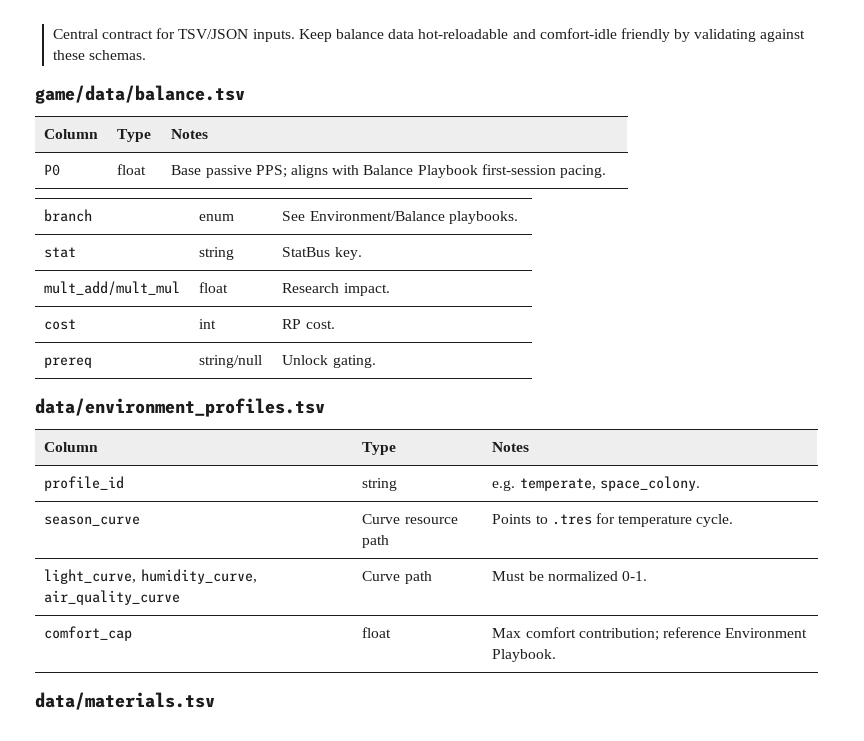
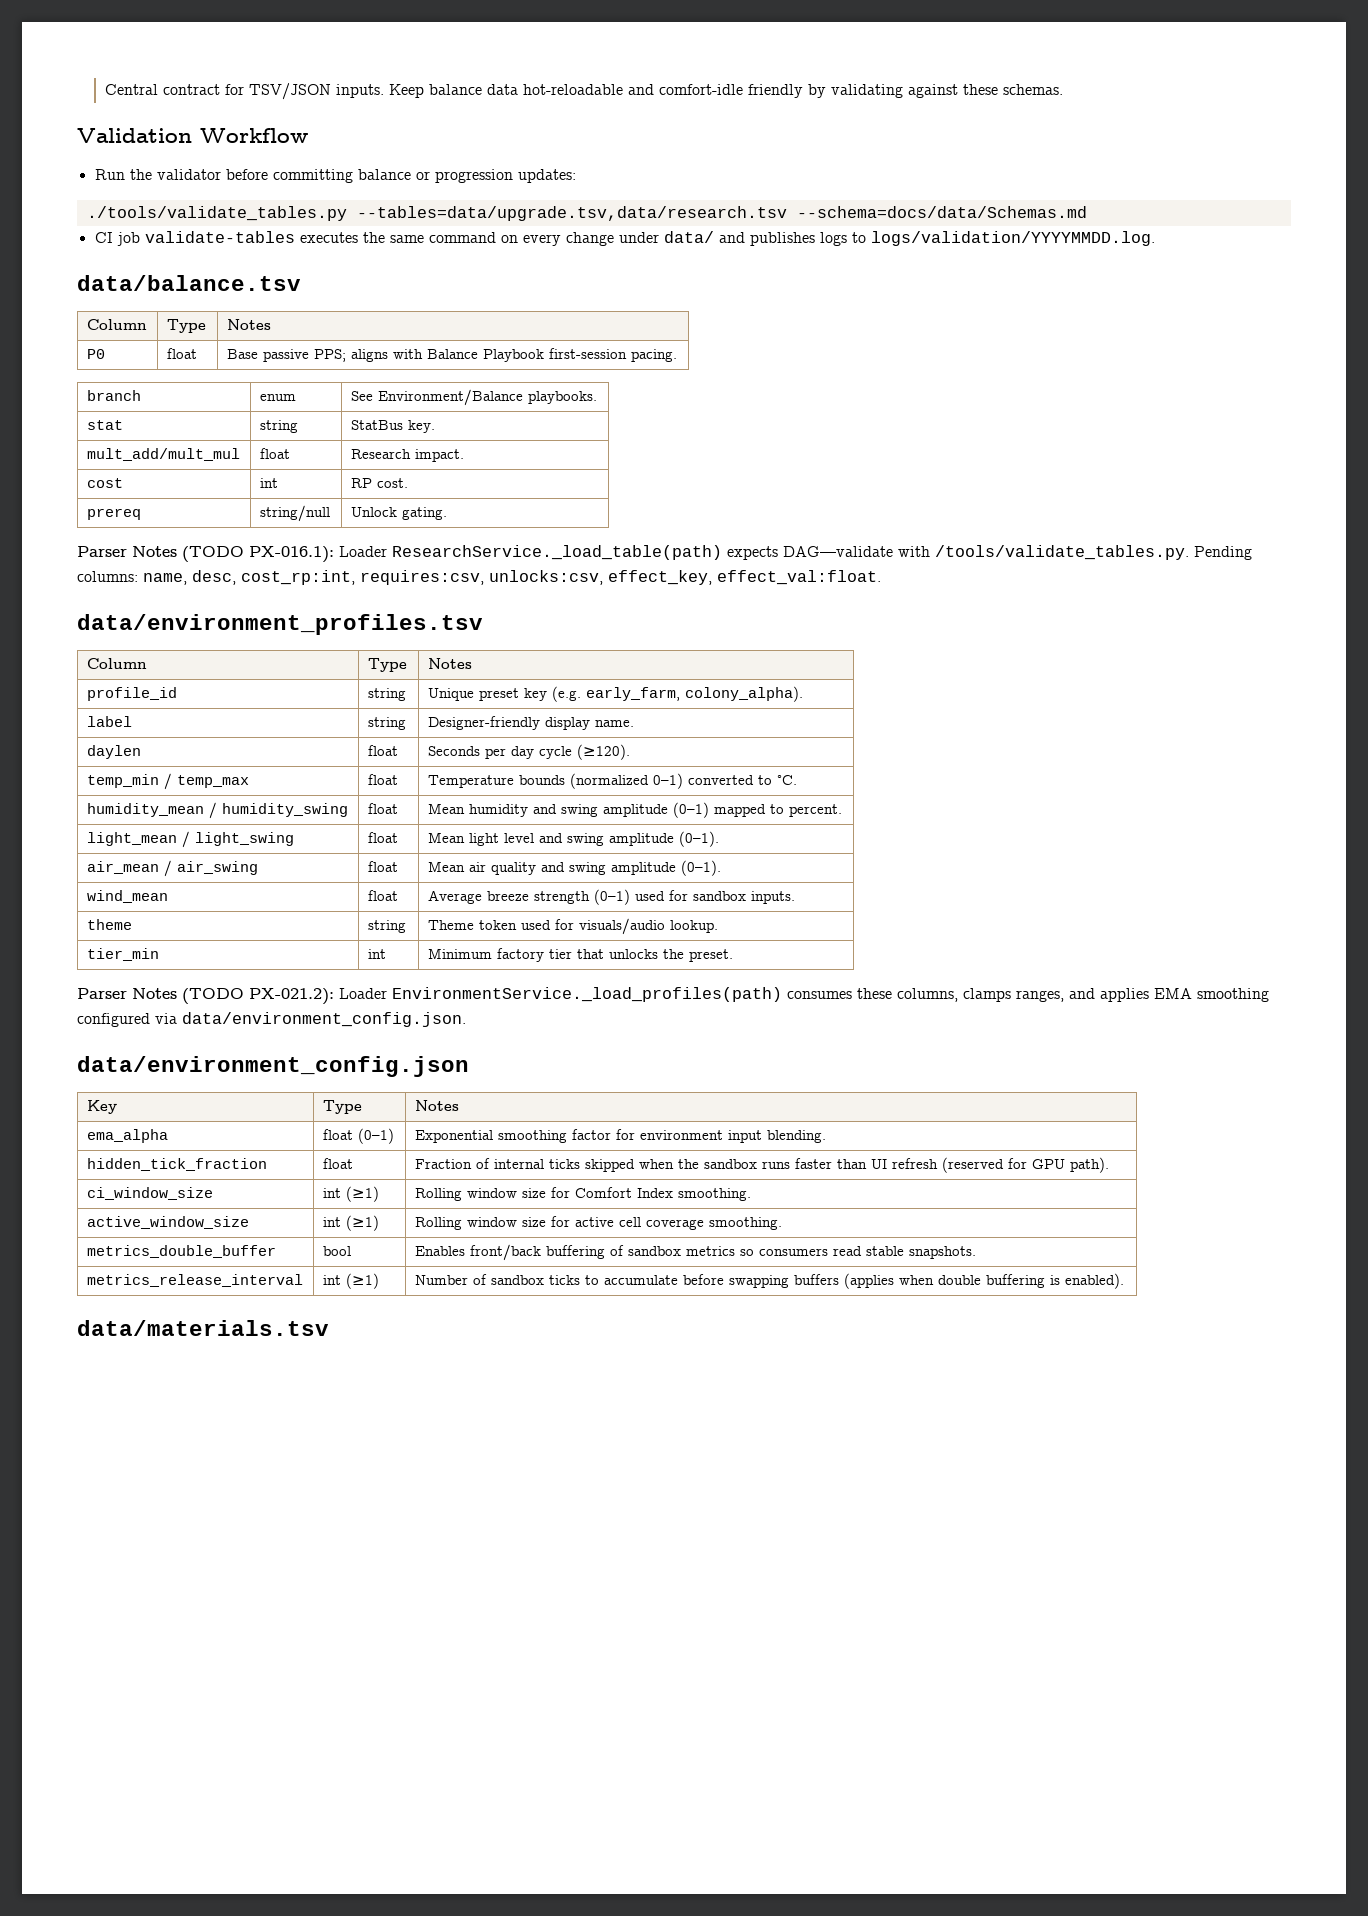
- game/data/balance.tsv
+ Validation Workflow
+ Run the validator before committing balance or progression updates:
+ ./tools/validate_tables.py --tables=data/upgrade.tsv,data/research.tsv --schema=docs/data/Schemas.md
+ CI job validate-tables executes the same command on every change under data/ and publishes logs to logs/validation/YYYYMMDD.log.
+ data/balance.tsv
+ Parser Notes (TODO PX-016.1): Loader ResearchService._load_table(path) expects DAG—validate with /tools/validate_tables.py. Pending columns: name, desc, cost_rp:int, requires:csv, unlocks:csv, effect_key, effect_val:float.
- profile_id | string | e.g. temperate, space_colony.
- season_curve | Curve resource path | Points to .tres for temperature cycle.
- light_curve, humidity_curve, air_quality_curve | Curve path | Must be normalized 0‑1.
- comfort_cap | float | Max comfort contribution; reference Environment Playbook.
+ profile_id | string | Unique preset key (e.g. early_farm, colony_alpha).
+ label | string | Designer-friendly display name.
+ daylen | float | Seconds per day cycle (≥120).
+ temp_min / temp_max | float | Temperature bounds (normalized 0–1) converted to °C.
+ humidity_mean / humidity_swing | float | Mean humidity and swing amplitude (0–1) mapped to percent.
+ light_mean / light_swing | float | Mean light level and swing amplitude (0–1).
+ air_mean / air_swing | float | Mean air quality and swing amplitude (0–1).
+ wind_mean | float | Average breeze strength (0–1) used for sandbox inputs.
+ theme | string | Theme token used for visuals/audio lookup.
+ tier_min | int | Minimum factory tier that unlocks the preset.
+ Parser Notes (TODO PX-021.2): Loader EnvironmentService._load_profiles(path) consumes these columns, clamps ranges, and applies EMA smoothing configured via data/environment_config.json.
+ data/environment_config.json
+ Key | Type | Notes
+ ema_alpha | float (0–1) | Exponential smoothing factor for environment input blending.
+ hidden_tick_fraction | float | Fraction of internal ticks skipped when the sandbox runs faster than UI refresh (reserved for GPU path).
+ ci_window_size | int (≥1) | Rolling window size for Comfort Index smoothing.
+ active_window_size | int (≥1) | Rolling window size for active cell coverage smoothing.
+ metrics_double_buffer | bool | Enables front/back buffering of sandbox metrics so consumers read stable snapshots.
+ metrics_release_interval | int (≥1) | Number of sandbox ticks to accumulate before swapping buffers (applies when double buffering is enabled).

